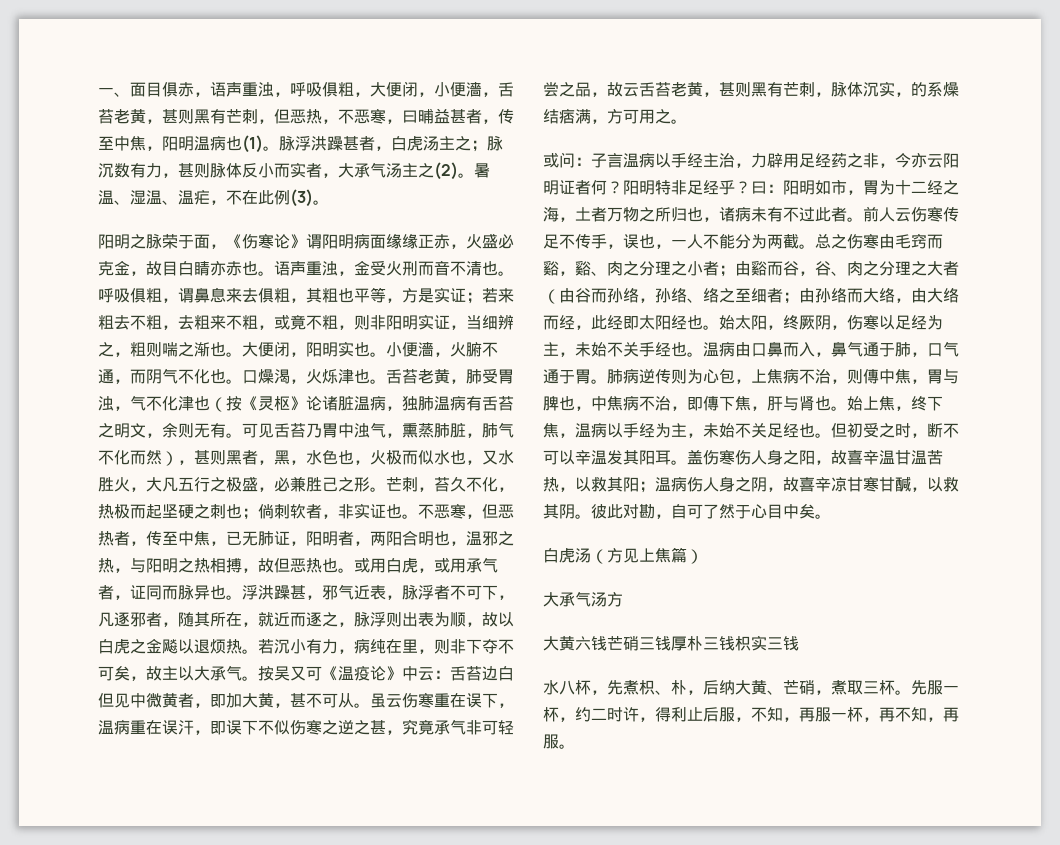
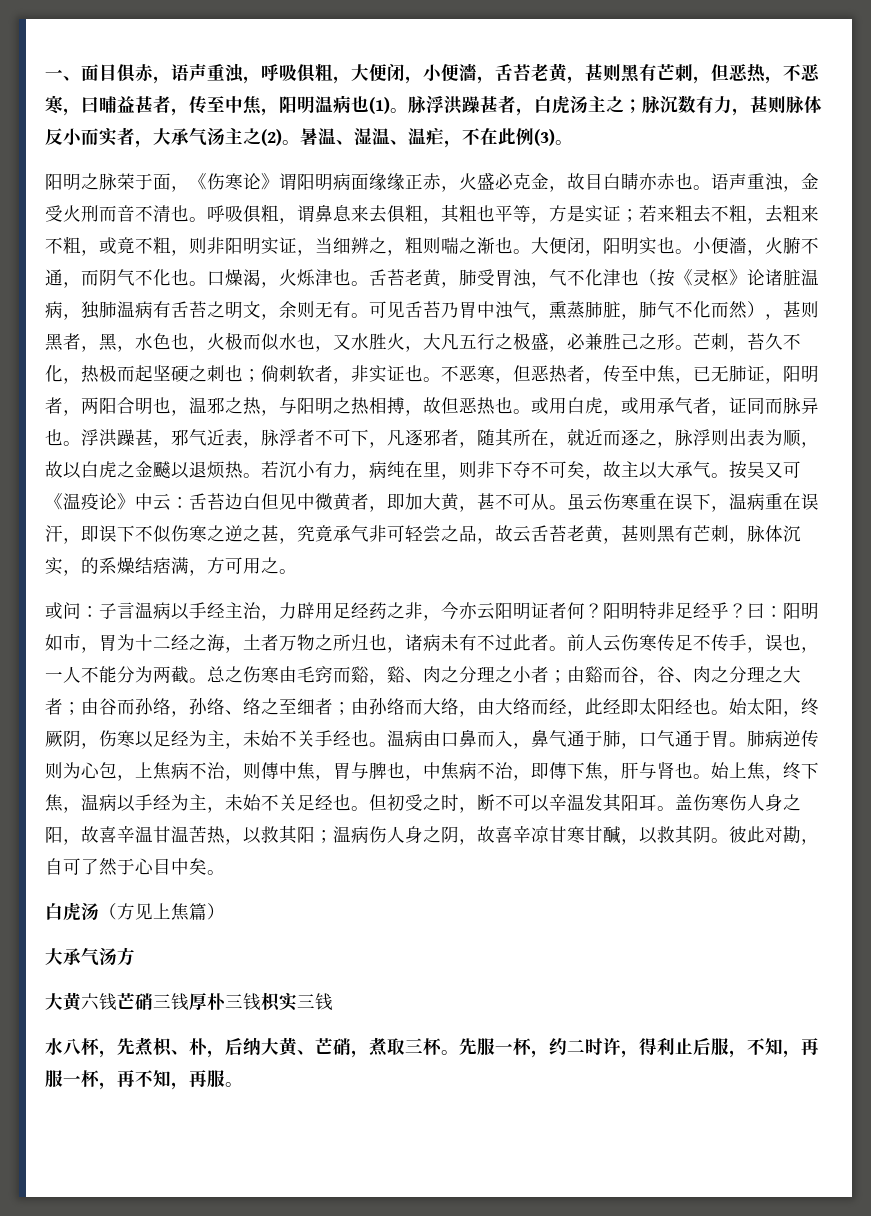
- 浮洪躁甚，邪气近表，脉浮者不可下，凡逐邪者，随其所在，就近而逐之，脉浮则出表为顺，故以白虎之金飚以退烦热。
+ 浮洪躁甚，邪气近表，脉浮者不可下，凡逐邪者，随其所在，就近而逐之，脉浮则出表为顺，故以白虎之金飇以退烦热。
- 总之伤寒由毛窍而谿，谿、肉之分理之小者；由谿而谷，谷、肉之分理之大者（由谷而孙络，孙络、络之至细者；由孙络而大络，由大络而经，此经即太阳经也。
+ 总之伤寒由毛窍而谿，谿、肉之分理之小者；由谿而谷，谷、肉之分理之大者；由谷而孙络，孙络、络之至细者；由孙络而大络，由大络而经，此经即太阳经也。

